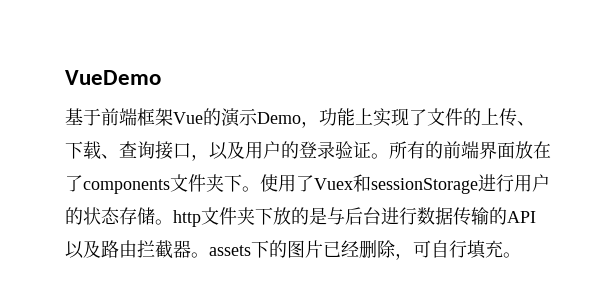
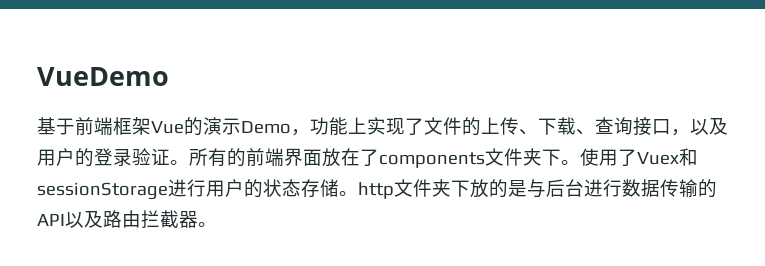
- 使用了Vuex和sessionStorage进行用户的状态存储。http文件夹下放的是与后台进行数据传输的API以及路由拦截器。assets下的图片已经删除，可自行填充。
+ 使用了Vuex和sessionStorage进行用户的状态存储。http文件夹下放的是与后台进行数据传输的API以及路由拦截器。

